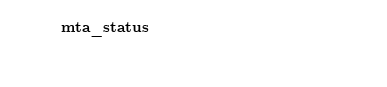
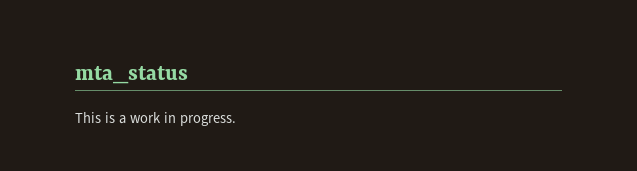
+ This is a work in progress.

